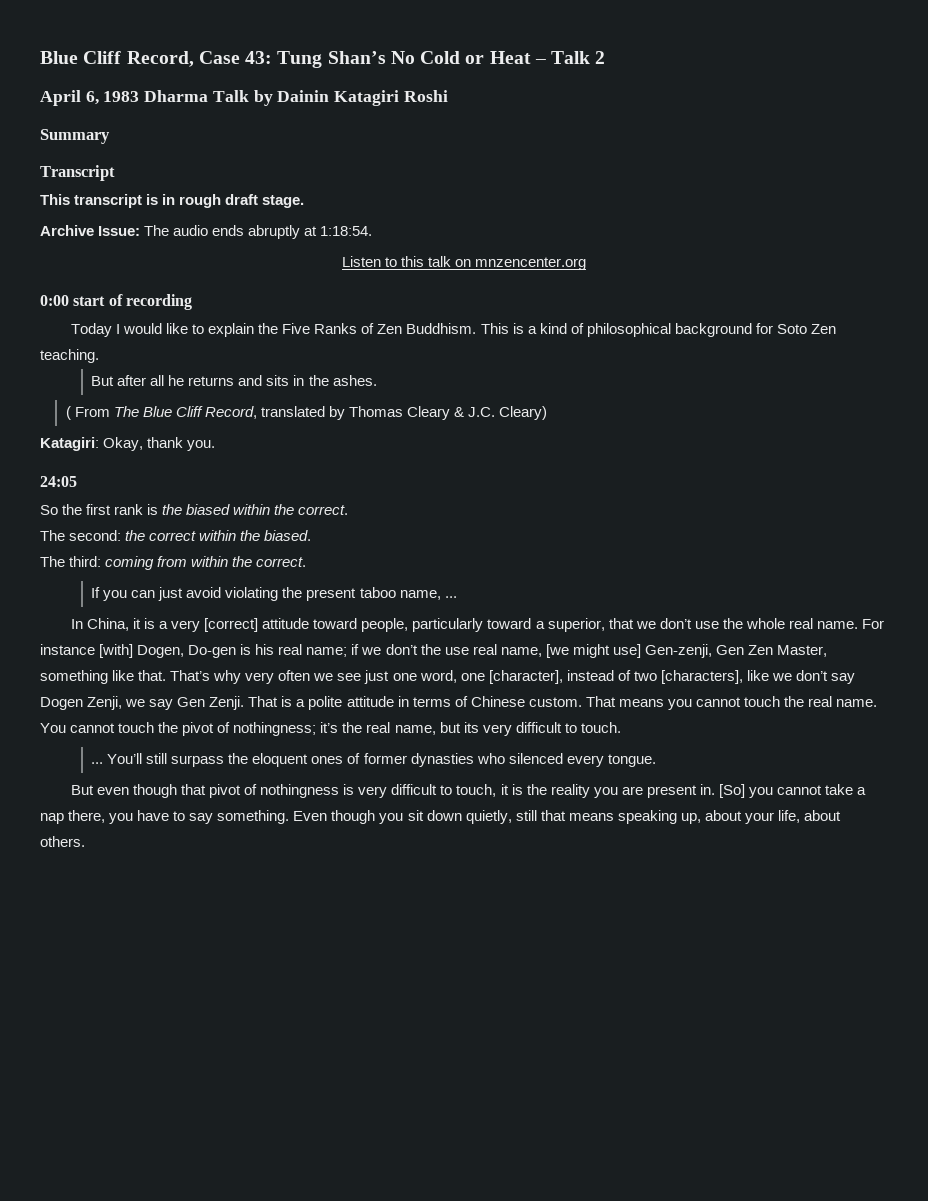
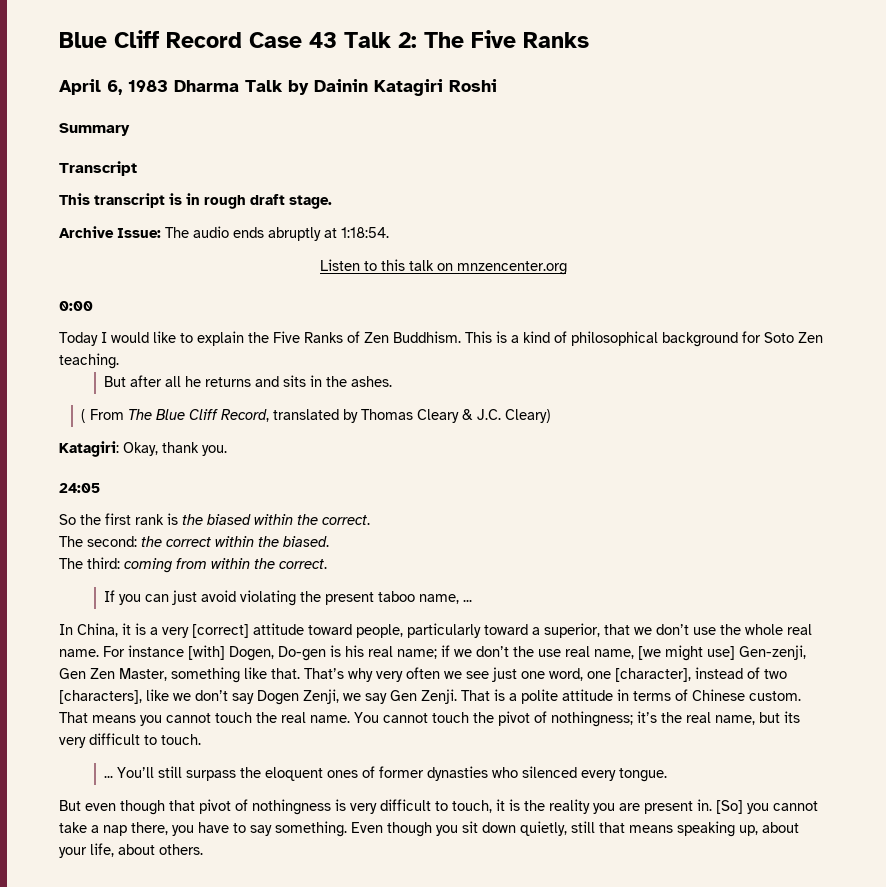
- Blue Cliff Record, Case 43: Tung Shan’s No Cold or Heat – Talk 2
+ Blue Cliff Record Case 43 Talk 2: The Five Ranks
- 0:00 start of recording
+ 0:00

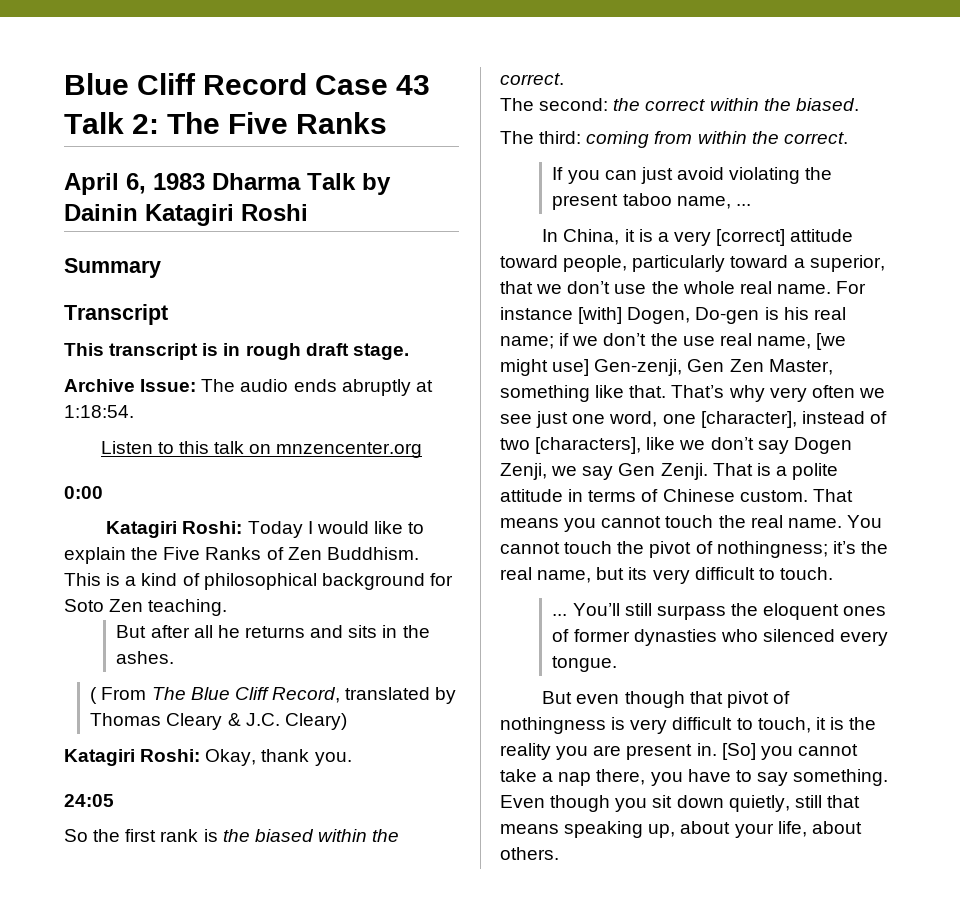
- Today I would like to explain the Five Ranks of Zen Buddhism.
+ Katagiri Roshi: Today I would like to explain the Five Ranks of Zen Buddhism.
- Katagiri: Okay, thank you.
+ Katagiri Roshi: Okay, thank you.

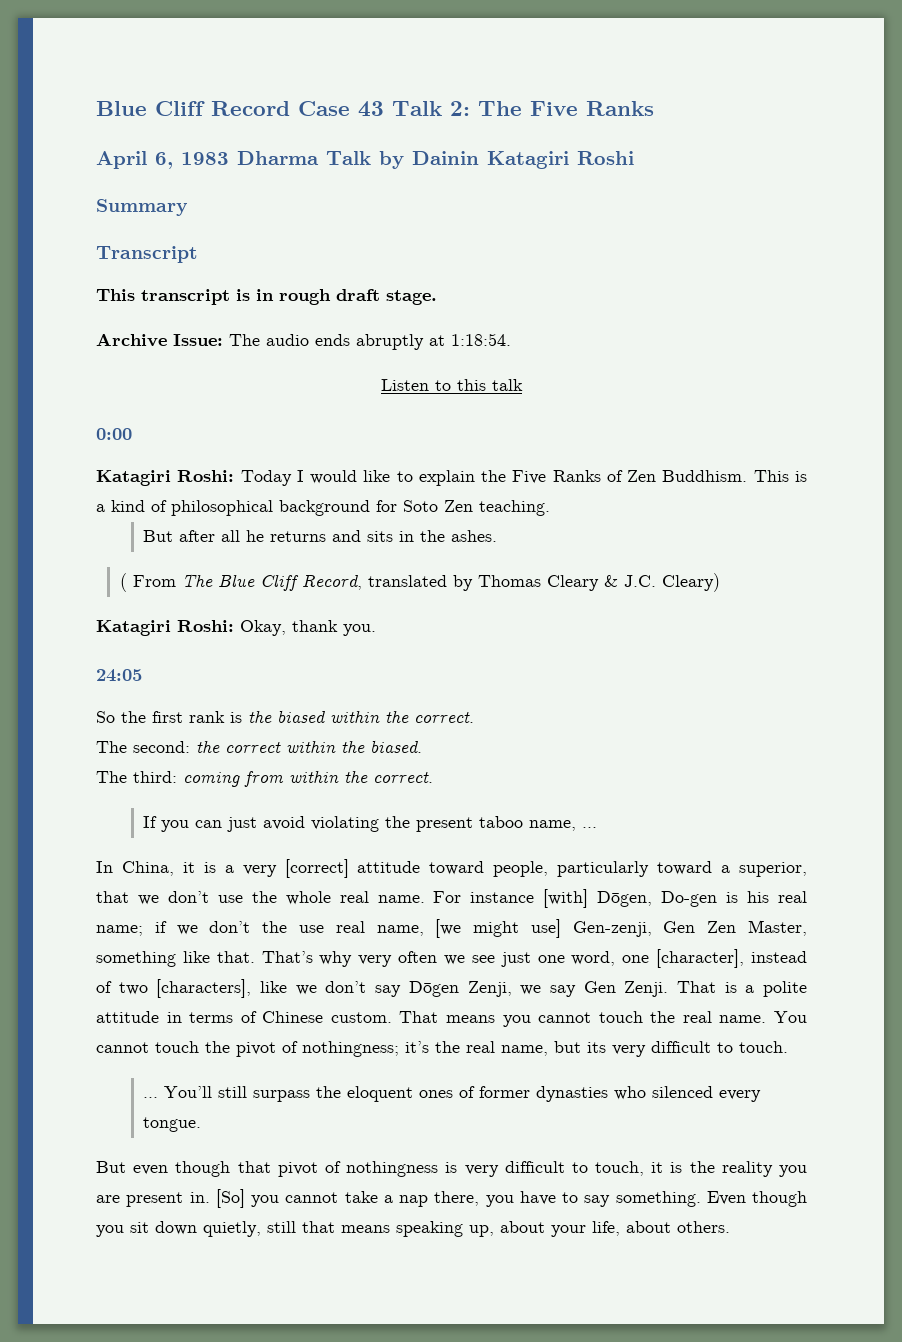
- Listen to this talk on mnzencenter.org
+ Listen to this talk
- For instance [with] Dogen, Do-gen is his real name; if we don’t the use real name, [we might use] Gen-zenji, Gen Zen Master, something like that.
+ For instance [with] Dōgen, Do-gen is his real name; if we don’t the use real name, [we might use] Gen-zenji, Gen Zen Master, something like that.
- That’s why very often we see just one word, one [character], instead of two [characters], like we don’t say Dogen Zenji, we say Gen Zenji.
+ That’s why very often we see just one word, one [character], instead of two [characters], like we don’t say Dōgen Zenji, we say Gen Zenji.

